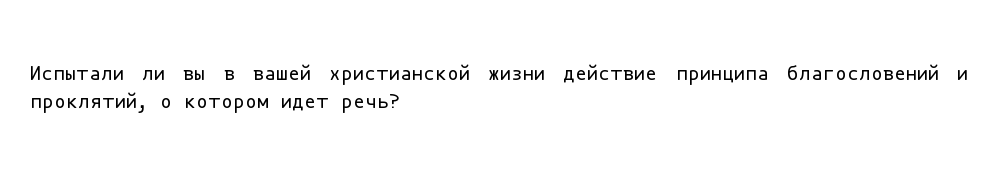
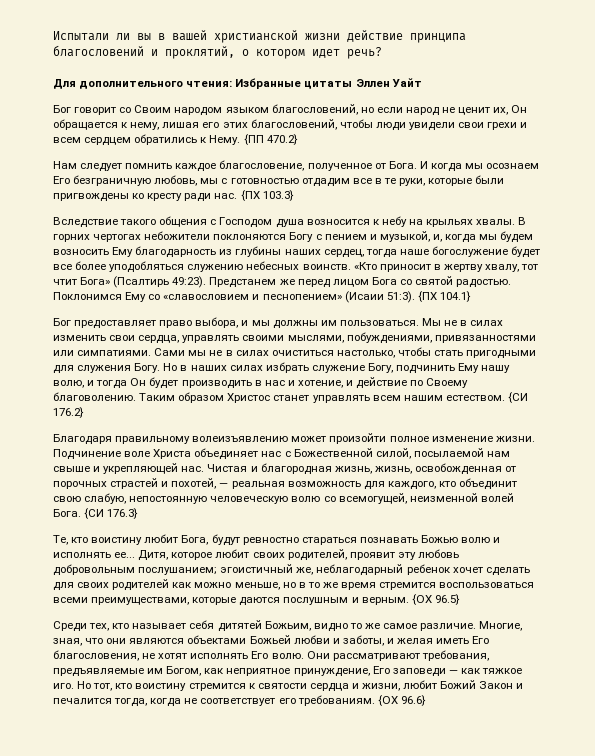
+ Для дополнительного чтения: Избранные цитаты Эллен Уайт
+ Бог говорит со Своим народом языком благословений, но если народ не ценит их, Он обращается к нему, лишая его этих благословений, чтобы люди увидели свои грехи и всем сердцем обратились к Нему. {ПП 470.2}
+ Нам следует помнить каждое благословение, полученное от Бога. И когда мы осознаем Его безграничную любовь, мы с готовностью отдадим все в те руки, которые были пригвождены ко кресту ради нас. {ПХ 103.3}
+ Вследствие такого общения с Господом душа возносится к небу на крыльях хвалы. В горних чертогах небожители поклоняются Богу с пением и музыкой, и, когда мы будем возносить Ему благодарность из глубины наших сердец, тогда наше богослужение будет все более уподобляться служению небесных воинств. «Кто приносит в жертву хвалу, тот чтит Бога» (Псалтирь 49:23). Предстанем же перед лицом Бога со святой радостью. Поклонимся Ему со «славословием и песнопением» (Исаии 51:3). {ПХ 104.1}
+ Бог предоставляет право выбора, и мы должны им пользоваться. Мы не в силах изменить свои сердца, управлять своими мыслями, побуждениями, привязанностями или симпатиями. Сами мы не в силах очиститься настолько, чтобы стать пригодными для служения Богу. Но в наших силах избрать служение Богу, подчинить Ему нашу волю, и тогда Он будет производить в нас и хотение, и действие по Своему благоволению. Таким образом Христос станет управлять всем нашим естеством. {СИ 176.2}
+ Благодаря правильному волеизъявлению может произойти полное изменение жизни. Подчинение воле Христа объединяет нас с Божественной силой, посылаемой нам свыше и укрепляющей нас. Чистая и благородная жизнь, жизнь, освобожденная от порочных страстей и похотей, — реальная возможность для каждого, кто объединит свою слабую, непостоянную человеческую волю со всемогущей, неизменной волей Бога. {СИ 176.3}
+ Те, кто воистину любит Бога, будут ревностно стараться познавать Божью волю и исполнять ее... Дитя, которое любит своих родителей, проявит эту любовь добровольным послушанием; эгоистичный же, неблагодарный ребенок хочет сделать для своих родителей как можно меньше, но в то же время стремится воспользоваться всеми преимуществами, которые даются послушным и верным. {ОХ 96.5}
+ Среди тех, кто называет себя дитятей Божьим, видно то же самое различие. Многие, зная, что они являются объектами Божьей любви и заботы, и желая иметь Его благословения, не хотят исполнять Его волю. Они рассматривают требования, предъявляемые им Богом, как неприятное принуждение, Его заповеди — как тяжкое иго. Но тот, кто воистину стремится к святости сердца и жизни, любит Божий Закон и печалится тогда, когда не соответствует его требованиям. {ОХ 96.6}

